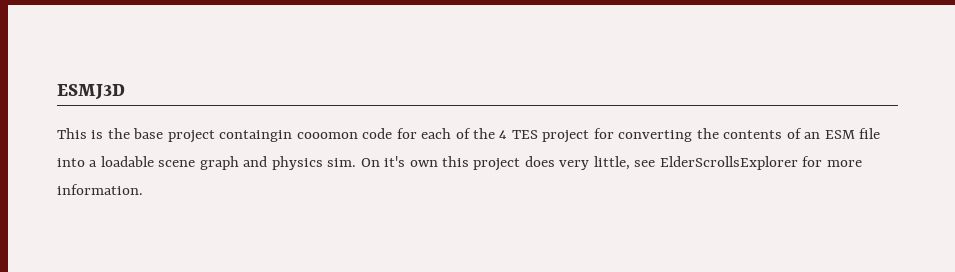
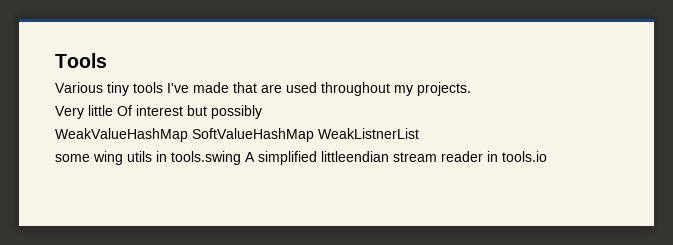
- ESMJ3D
- This is the base project containgin cooomon code for each of the 4 TES project for converting the contents of an ESM file into a loadable scene graph and physics sim. On it's own this project does very little, see ElderScrollsExplorer for more information.
+ Tools
+ Various tiny tools I've made that are used throughout my projects.
+ Very little Of interest but possibly
+ WeakValueHashMap SoftValueHashMap WeakListnerList
+ some wing utils in tools.swing A simplified littleendian stream reader in tools.io

